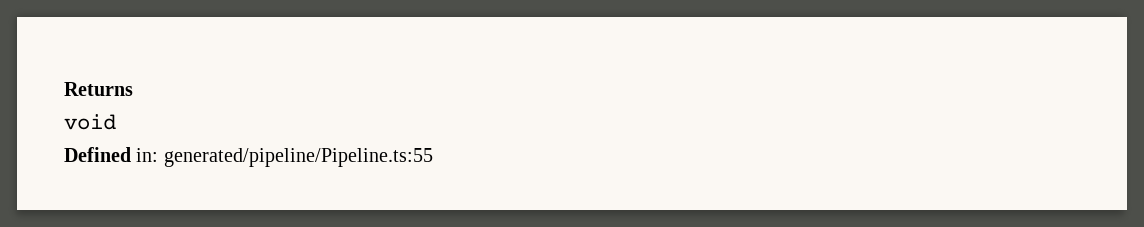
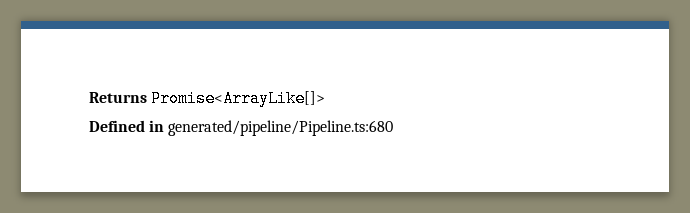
- Returns
- void
+ Returns Promise<ArrayLike[]>
- Defined in: generated/pipeline/Pipeline.ts:55
+ Defined in generated/pipeline/Pipeline.ts:680

